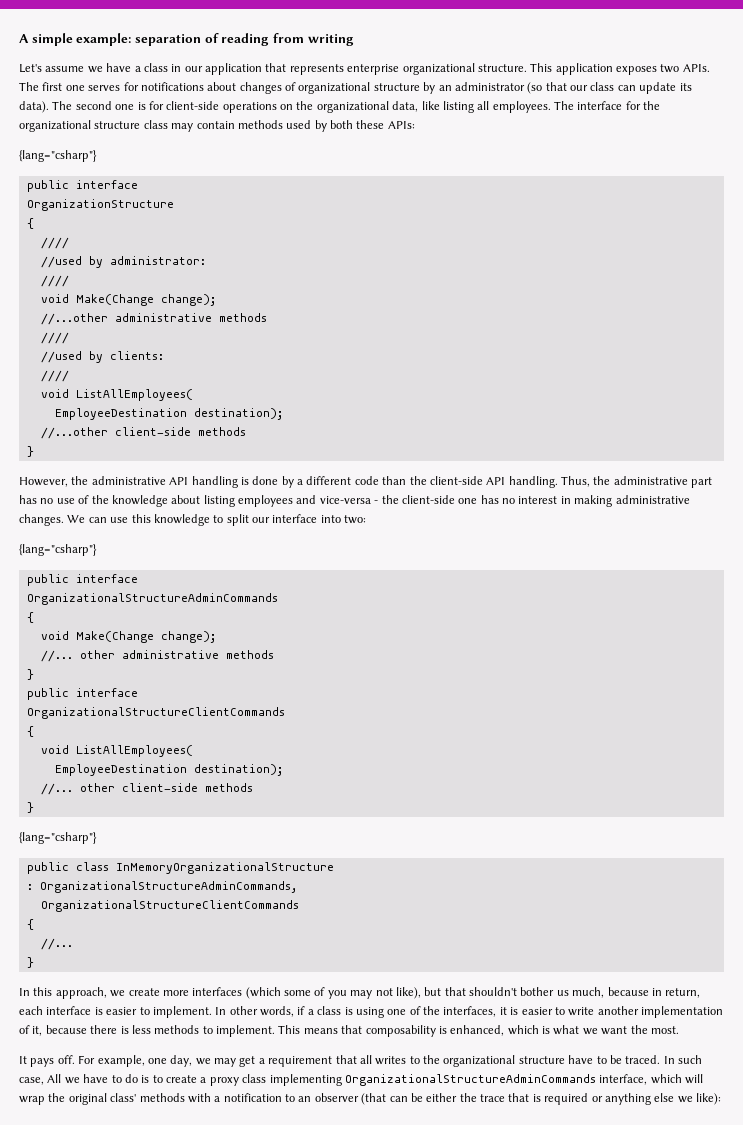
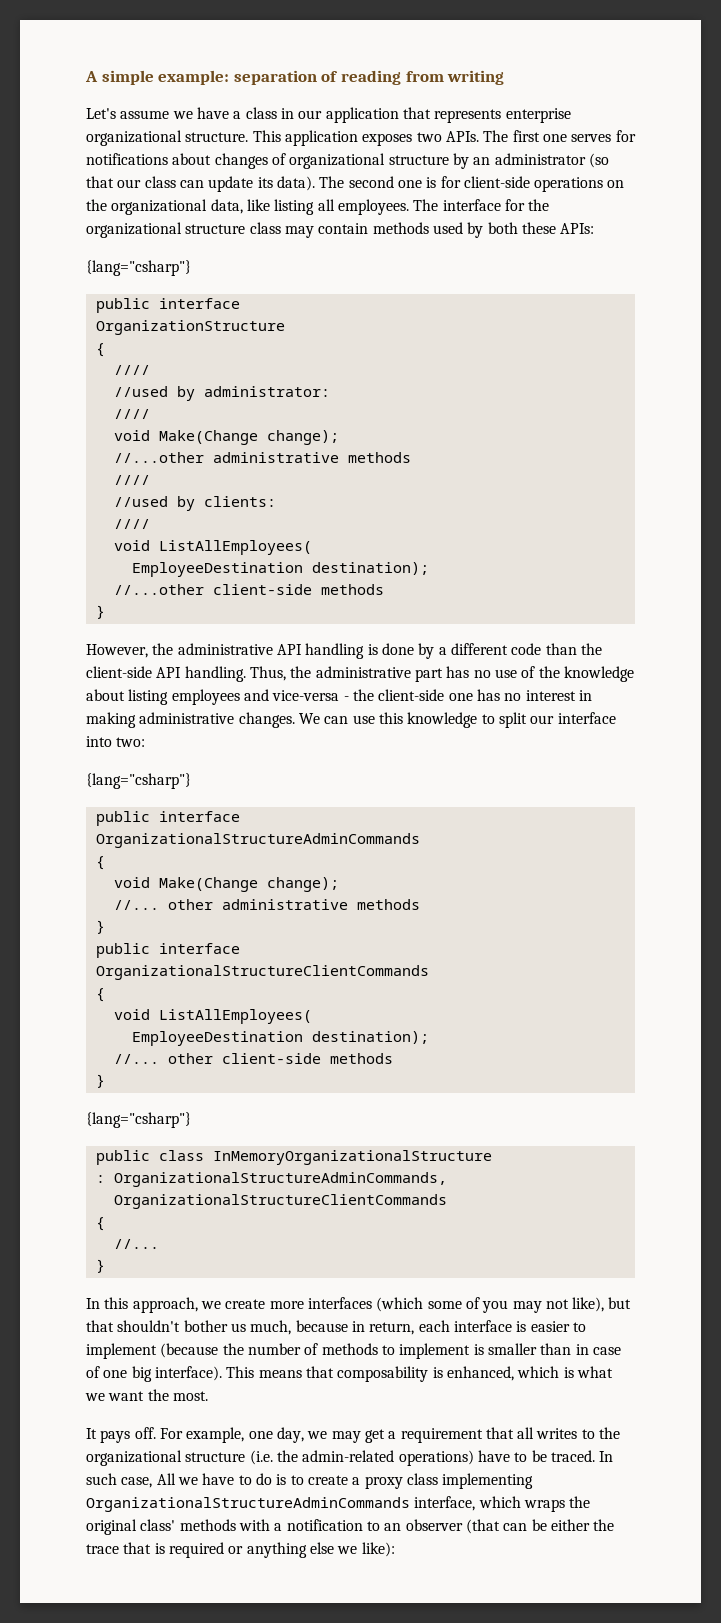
- In this approach, we create more interfaces (which some of you may not like), but that shouldn't bother us much, because in return, each interface is easier to implement. In other words, if a class is using one of the interfaces, it is easier to write another implementation of it, because there is less methods to implement.
+ In this approach, we create more interfaces (which some of you may not like), but that shouldn't bother us much, because in return, each interface is easier to implement (because the number of methods to implement is smaller than in case of one big interface).
- For example, one day, we may get a requirement that all writes to the organizational structure have to be traced.
+ For example, one day, we may get a requirement that all writes to the organizational structure (i.e. the admin-related operations) have to be traced.
- In such case, All we have to do is to create a proxy class implementing OrganizationalStructureAdminCommands interface, which will wrap the original class' methods with a notification to an observer (that can be either the trace that is required or anything else we like):
+ In such case, All we have to do is to create a proxy class implementing OrganizationalStructureAdminCommands interface, which wraps the original class' methods with a notification to an observer (that can be either the trace that is required or anything else we like):

